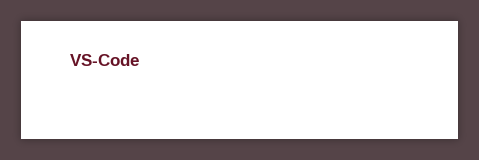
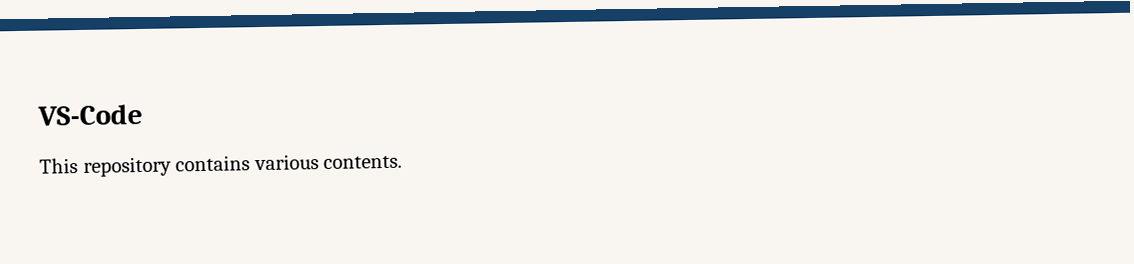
+ This repository contains various contents.

